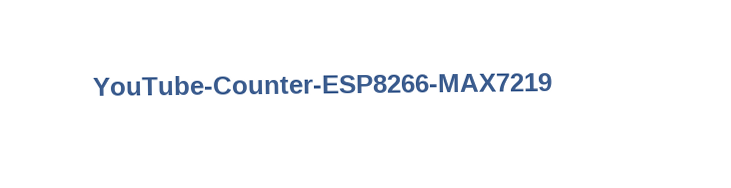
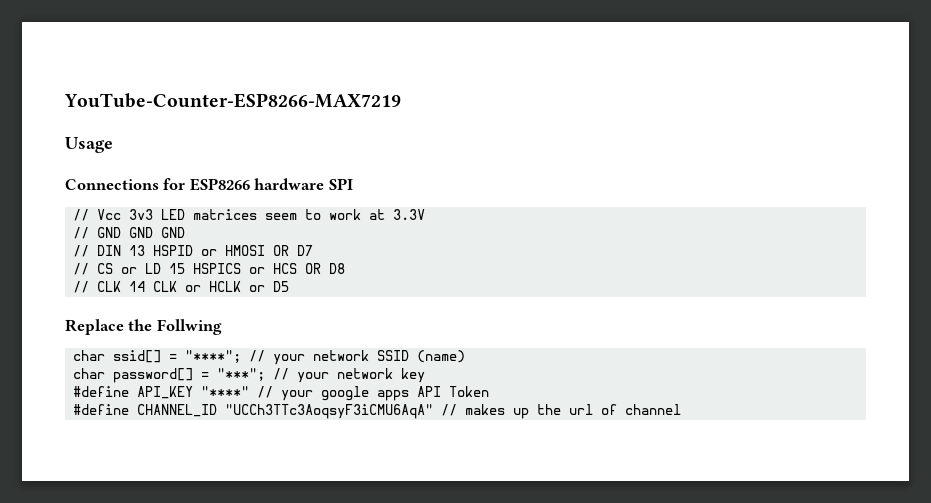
+ Usage
+ Connections for ESP8266 hardware SPI
+ // Vcc 3v3 LED matrices seem to work at 3.3V
+ // GND GND GND
+ // DIN 13 HSPID or HMOSI OR D7
+ // CS or LD 15 HSPICS or HCS OR D8
+ // CLK 14 CLK or HCLK or D5
+ Replace the Follwing
+ char ssid[] = "****"; // your network SSID (name)
+ char password[] = "***"; // your network key
+ #define API_KEY "****" // your google apps API Token
+ #define CHANNEL_ID "UCCh3TTc3AoqsyF3iCMU6AqA" // makes up the url of channel

